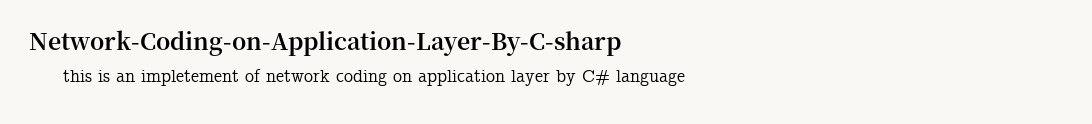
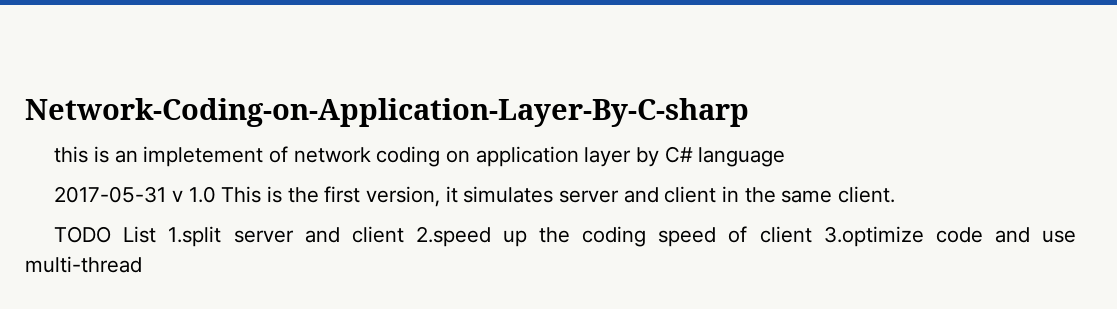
+ 2017-05-31 v 1.0 This is the first version, it simulates server and client in the same client.
+ TODO List 1.split server and client 2.speed up the coding speed of client 3.optimize code and use multi-thread

